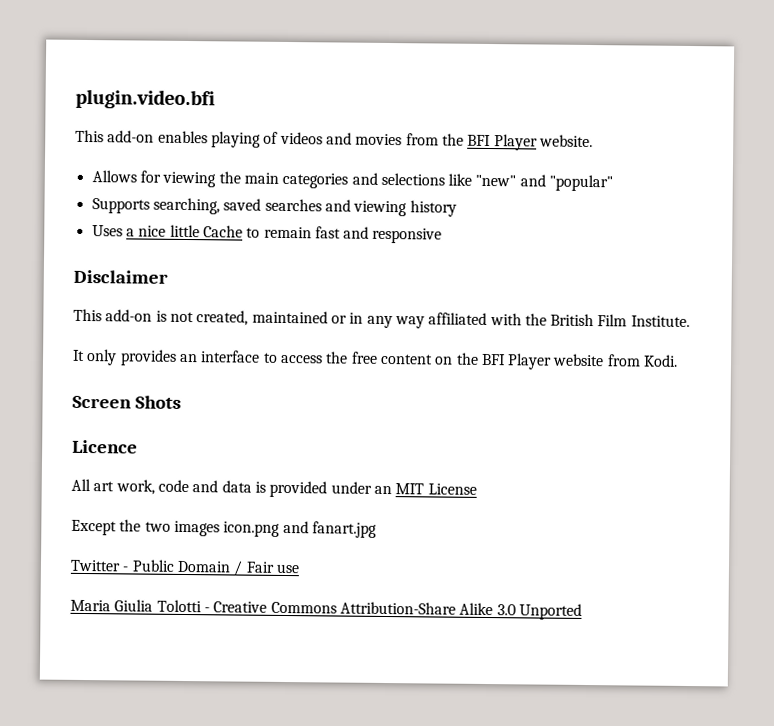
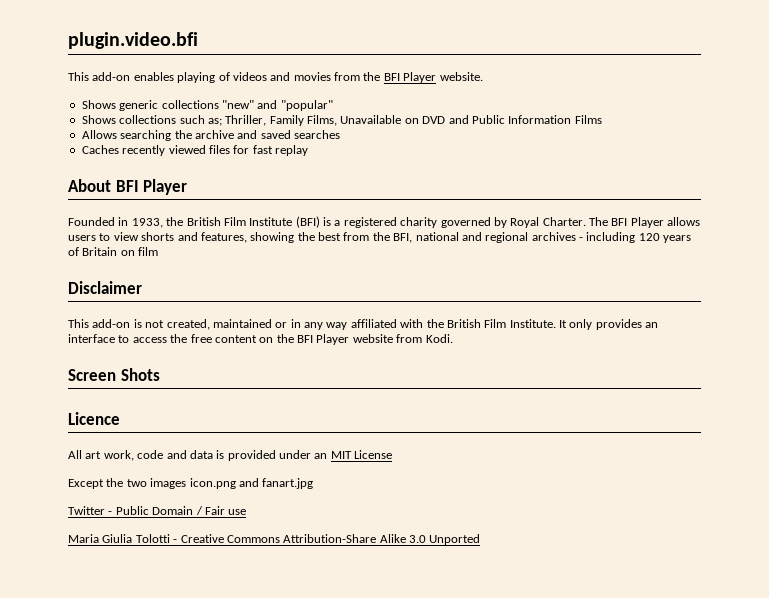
- Allows for viewing the main categories and selections like "new" and "popular"
- Supports searching, saved searches and viewing history
- Uses a nice little Cache to remain fast and responsive
+ Shows generic collections "new" and "popular"
+ Shows collections such as; Thriller, Family Films, Unavailable on DVD and Public Information Films
+ Allows searching the archive and saved searches
+ Caches recently viewed files for fast replay
+ About BFI Player
+ Founded in 1933, the British Film Institute (BFI) is a registered charity governed by Royal Charter. The BFI Player allows users to view shorts and features, showing the best from the BFI, national and regional archives - including 120 years of Britain on film
- This add-on is not created, maintained or in any way affiliated with the British Film Institute.
- It only provides an interface to access the free content on the BFI Player website from Kodi.
+ This add-on is not created, maintained or in any way affiliated with the British Film Institute. It only provides an interface to access the free content on the BFI Player website from Kodi.

